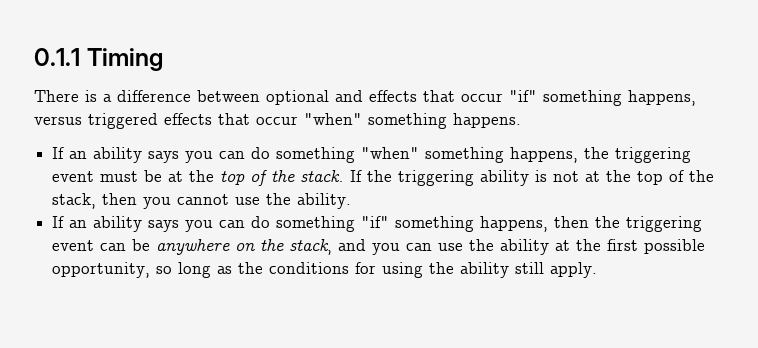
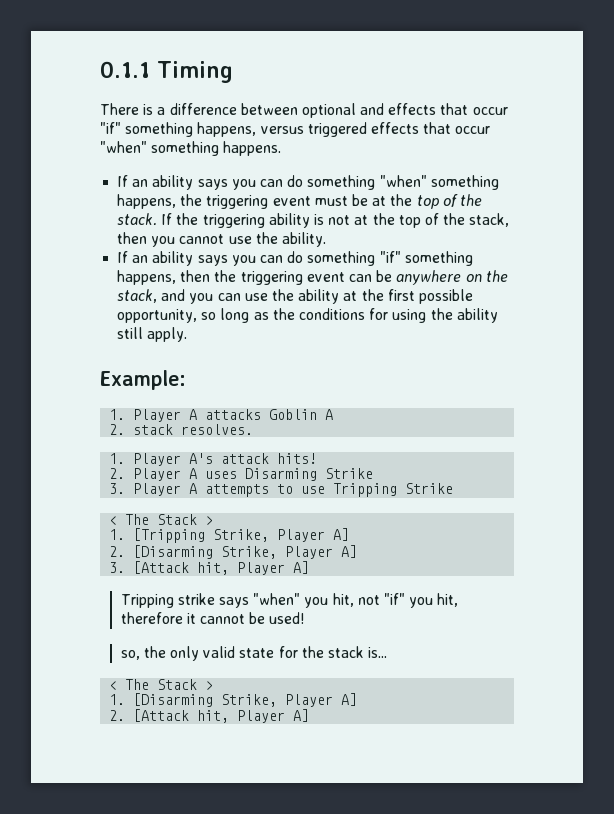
+ Example:
+ 1. Player A attacks Goblin A
+ 2. stack resolves.
+ 1. Player A's attack hits!
+ 2. Player A uses Disarming Strike
+ 3. Player A attempts to use Tripping Strike
+ < The Stack >
+ 1. [Tripping Strike, Player A]
+ 2. [Disarming Strike, Player A]
+ 3. [Attack hit, Player A]
+ Tripping strike says "when" you hit, not "if" you hit, therefore it cannot be used!
+ so, the only valid state for the stack is...
+ < The Stack >
+ 1. [Disarming Strike, Player A]
+ 2. [Attack hit, Player A]

